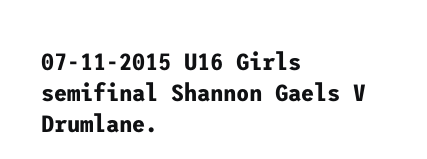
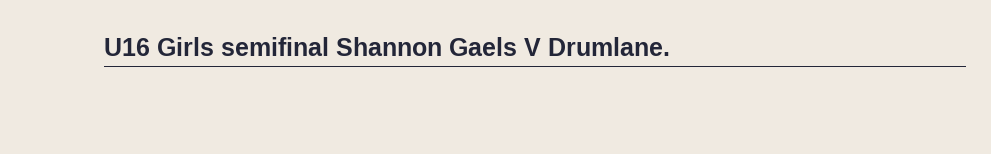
- 07-11-2015 U16 Girls semifinal Shannon Gaels V Drumlane.
+ U16 Girls semifinal Shannon Gaels V Drumlane.

